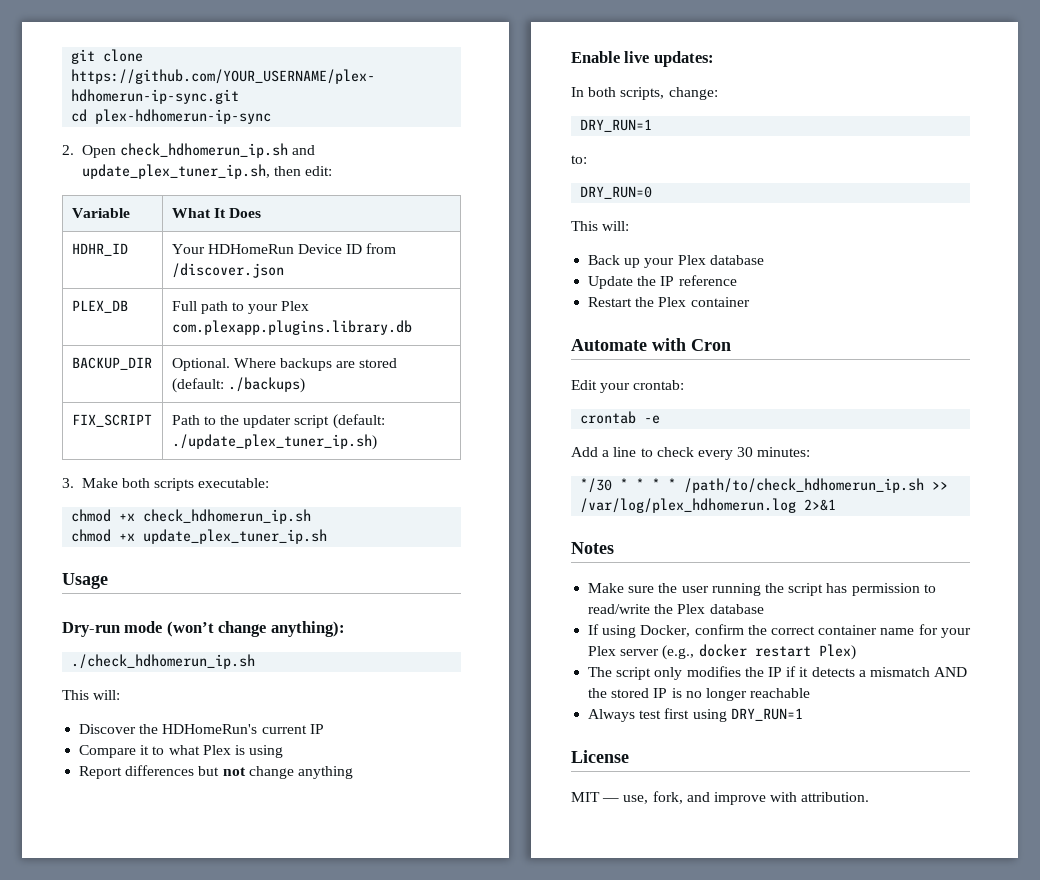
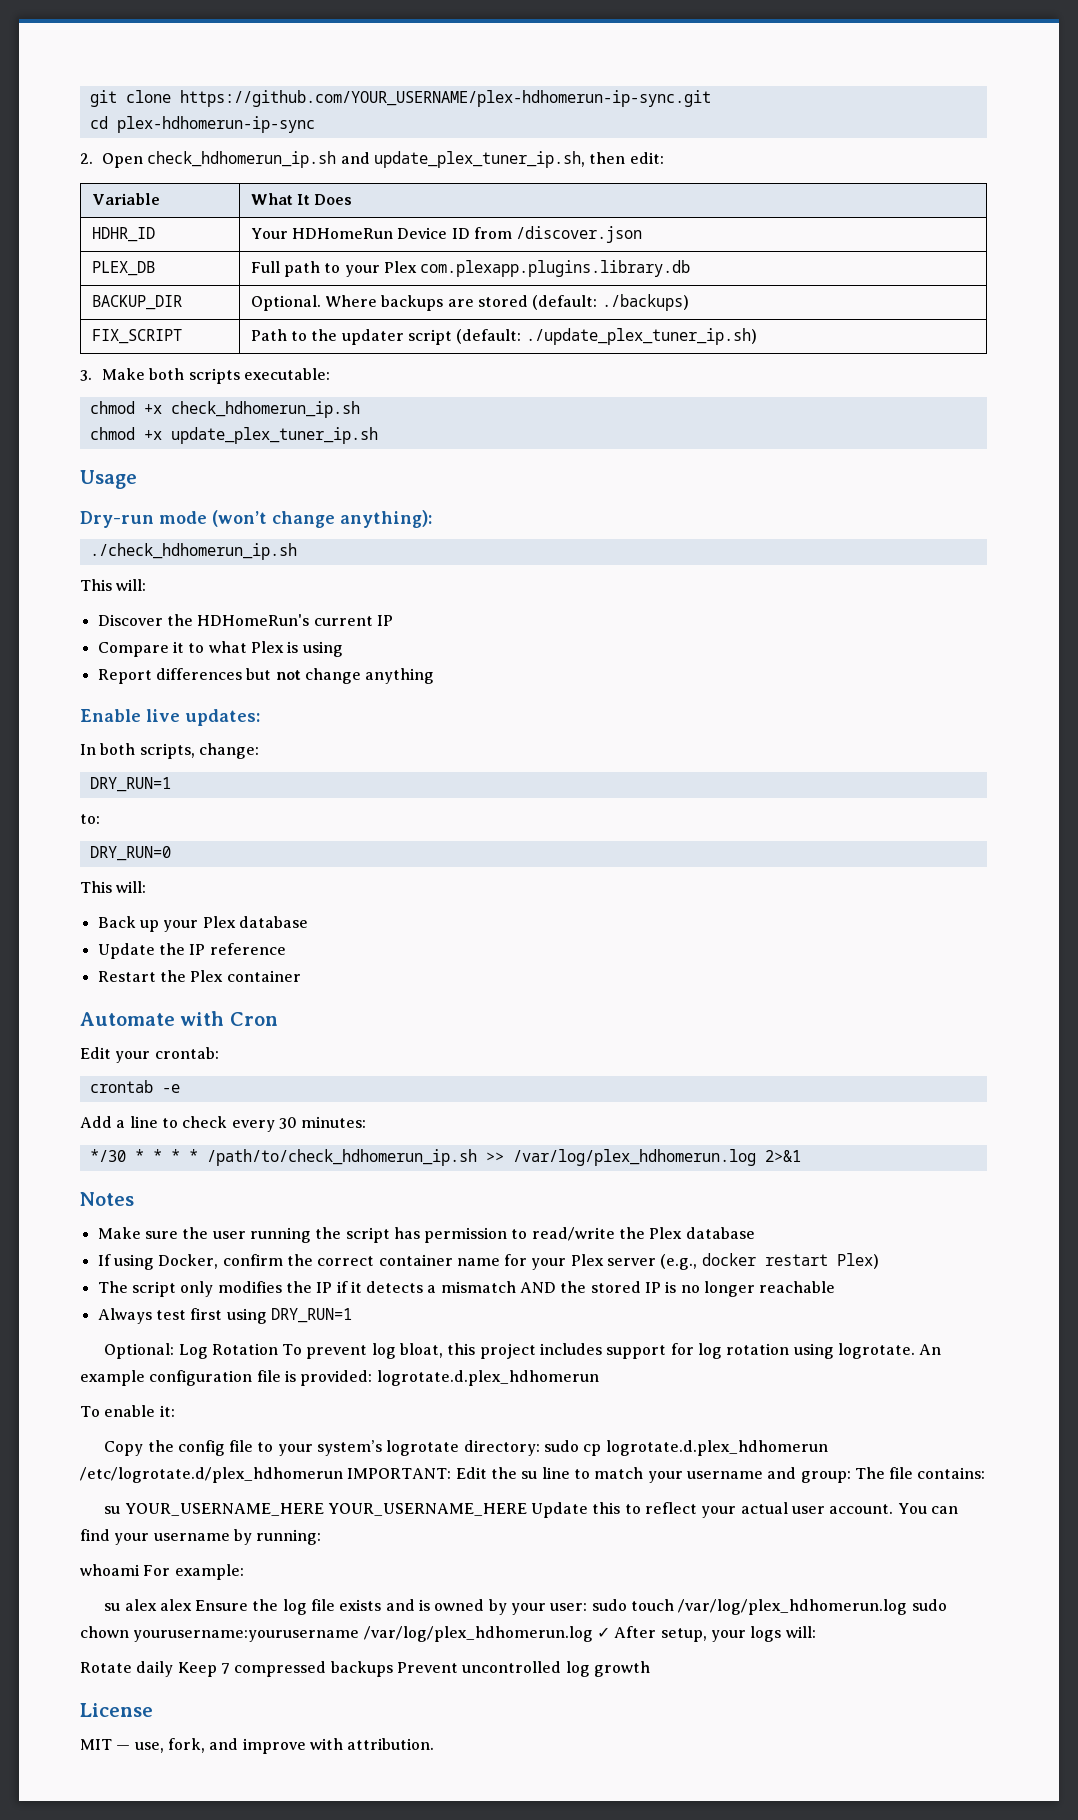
+ Optional: Log Rotation To prevent log bloat, this project includes support for log rotation using logrotate. An example configuration file is provided: logrotate.d.plex_hdhomerun
+ To enable it:
+ Copy the config file to your system’s logrotate directory: sudo cp logrotate.d.plex_hdhomerun /etc/logrotate.d/plex_hdhomerun IMPORTANT: Edit the su line to match your username and group: The file contains:
+ su YOUR_USERNAME_HERE YOUR_USERNAME_HERE Update this to reflect your actual user account. You can find your username by running:
+ whoami For example:
+ su alex alex Ensure the log file exists and is owned by your user: sudo touch /var/log/plex_hdhomerun.log sudo chown yourusername:yourusername /var/log/plex_hdhomerun.log ✓ After setup, your logs will:
+ Rotate daily Keep 7 compressed backups Prevent uncontrolled log growth

